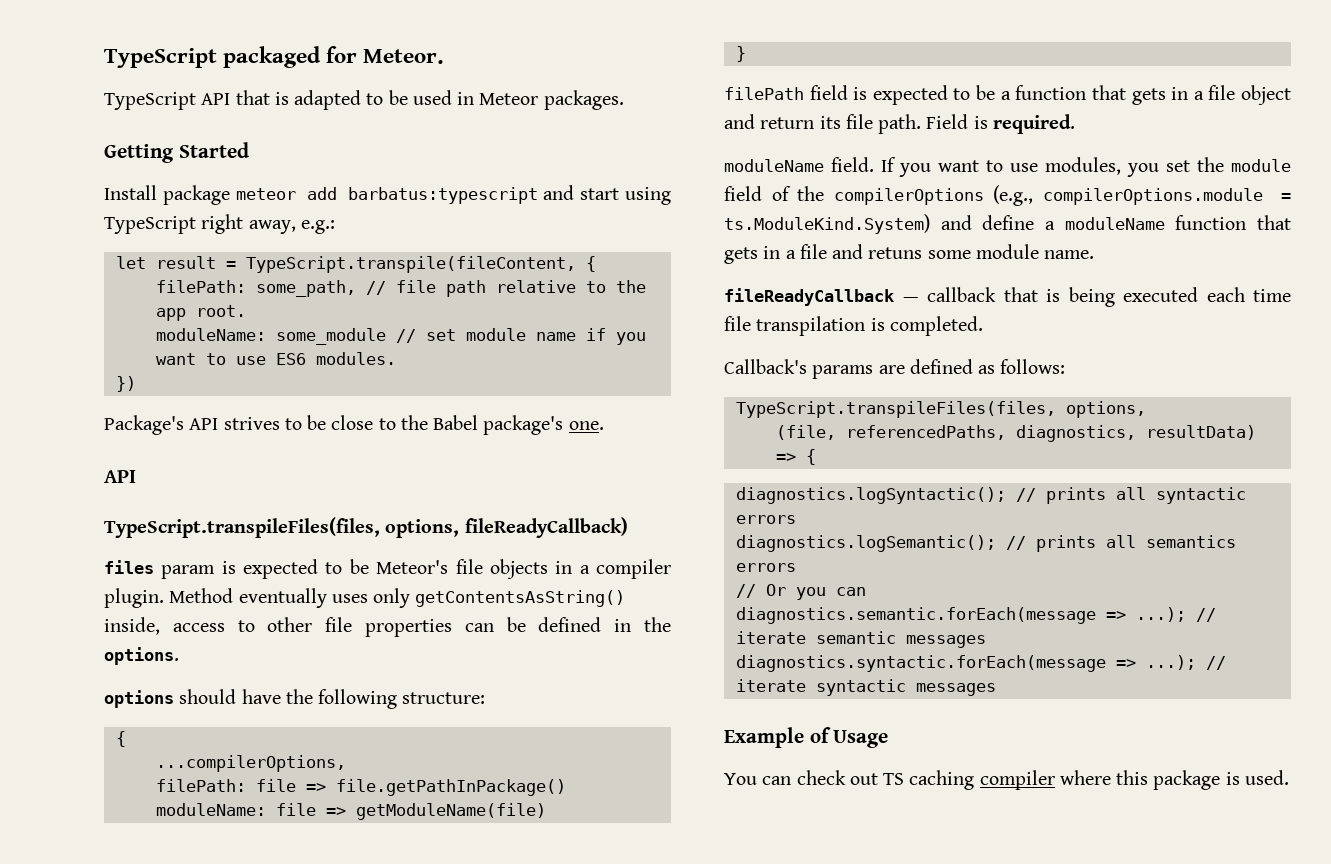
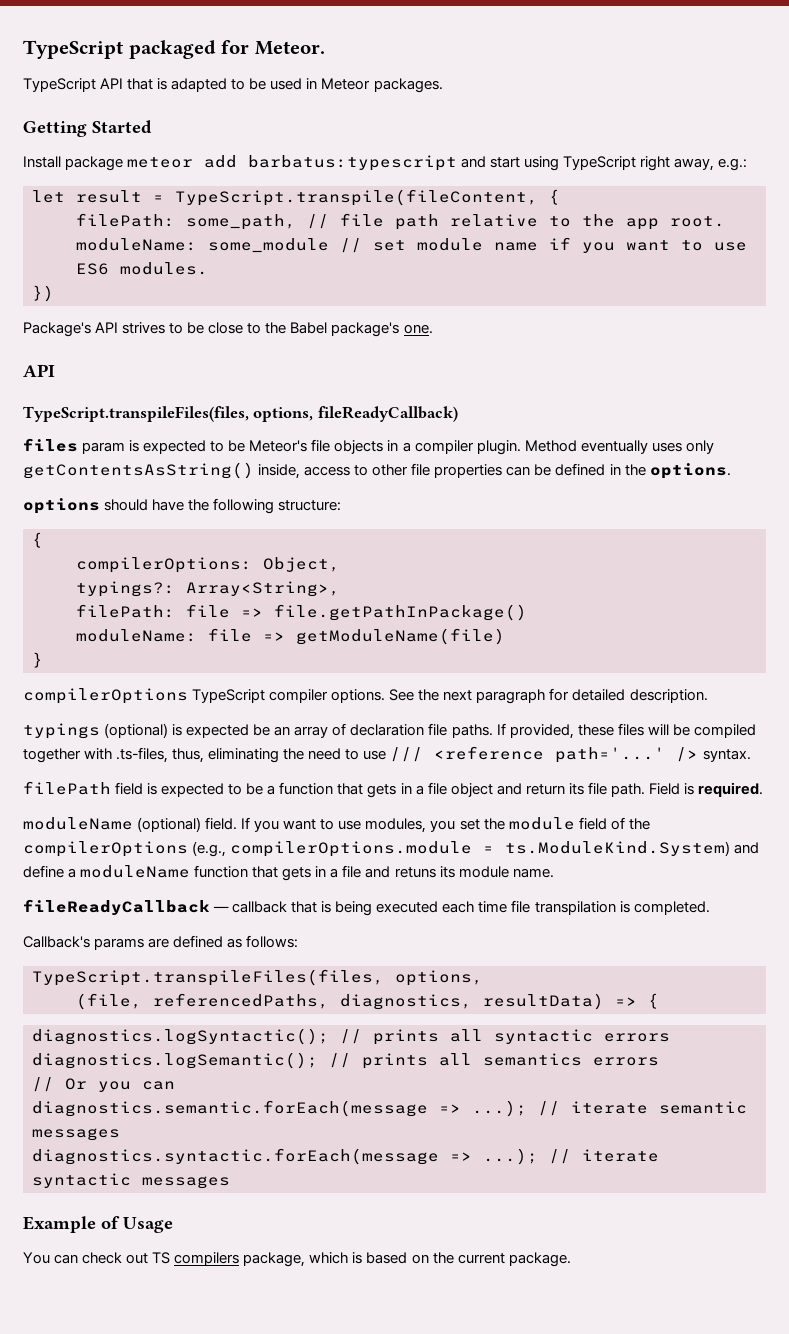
- ...compilerOptions,
+ compilerOptions: Object,
+ typings?: Array<String>,
+ compilerOptions TypeScript compiler options. See the next paragraph for detailed description.
+ typings (optional) is expected be an array of declaration file paths. If provided, these files will be compiled together with .ts-files, thus, eliminating the need to use /// <reference path='...' /> syntax.
- moduleName field.
+ moduleName (optional) field.
- If you want to use modules, you set the module field of the compilerOptions (e.g., compilerOptions.module = ts.ModuleKind.System) and define a moduleName function that gets in a file and retuns some module name.
+ If you want to use modules, you set the module field of the compilerOptions (e.g., compilerOptions.module = ts.ModuleKind.System) and define a moduleName function that gets in a file and retuns its module name.
- You can check out TS caching compiler where this package is used.
+ You can check out TS compilers package, which is based on the current package.

